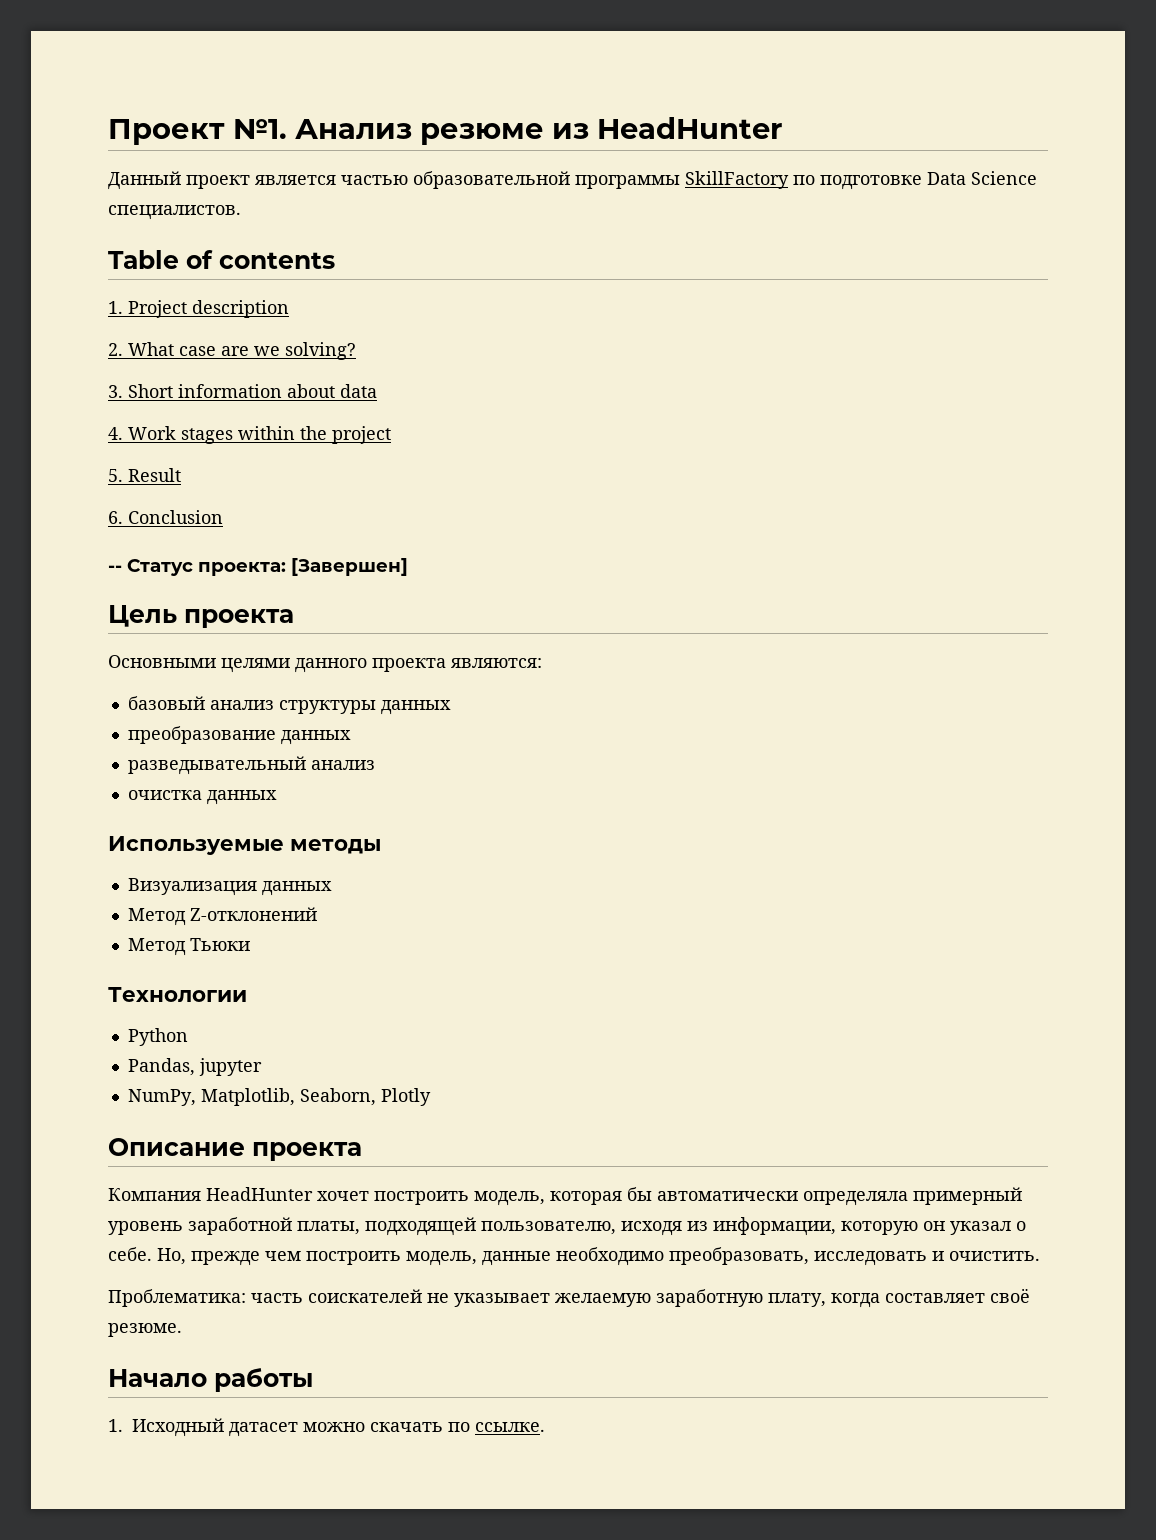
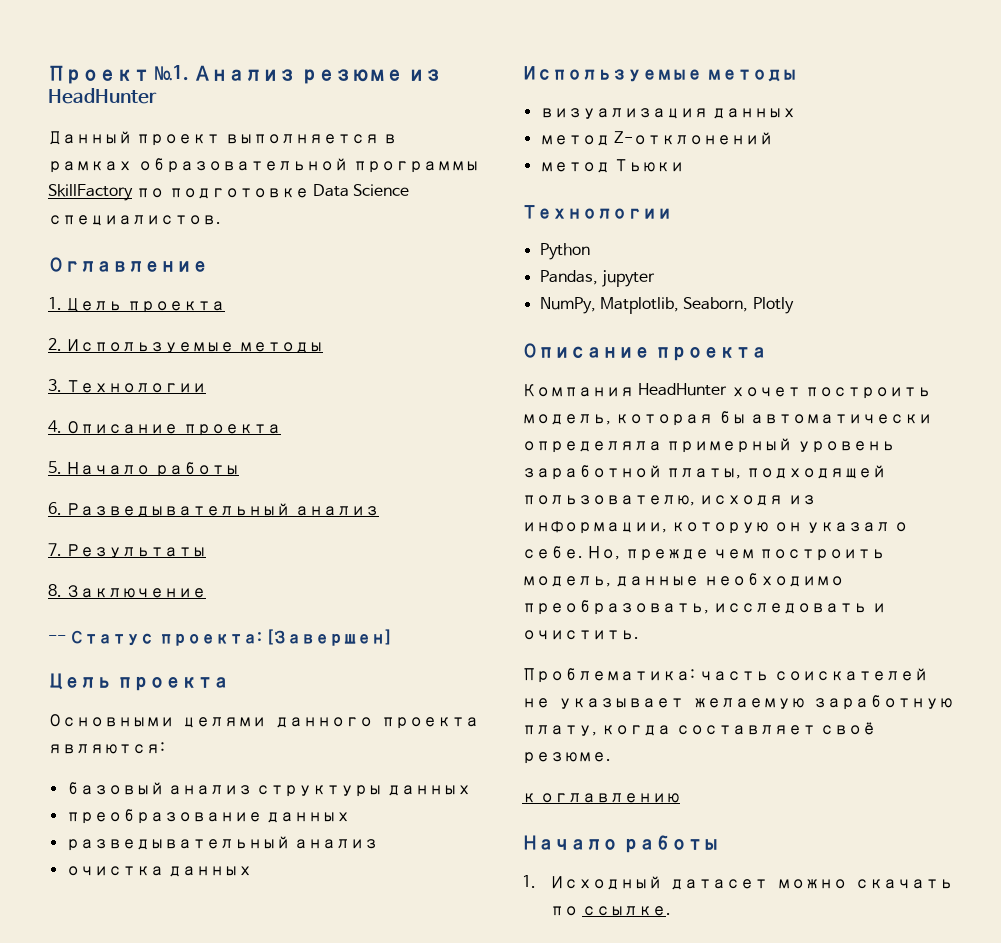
- Данный проект является частью образовательной программы SkillFactory по подготовке Data Science специалистов.
+ Данный проект выполняется в рамках образовательной программы SkillFactory по подготовке Data Science специалистов.
- Table of contents
- 1. Project description
+ Оглавление
+ 1. Цель проекта
- 2. What case are we solving?
- 3. Short information about data
- 4. Work stages within the project
+ 2. Используемые методы
+ 3. Технологии
+ 4. Описание проекта
- 5. Result
+ 5. Начало работы
- 6. Conclusion
+ 6. Разведывательный анализ
+ 7. Результаты
+ 8. Заключение
- Визуализация данных
- Метод Z-отклонений
+ визуализация данных
+ метод Z-отклонений
- Метод Тьюки
+ метод Тьюки
+ к оглавлению

